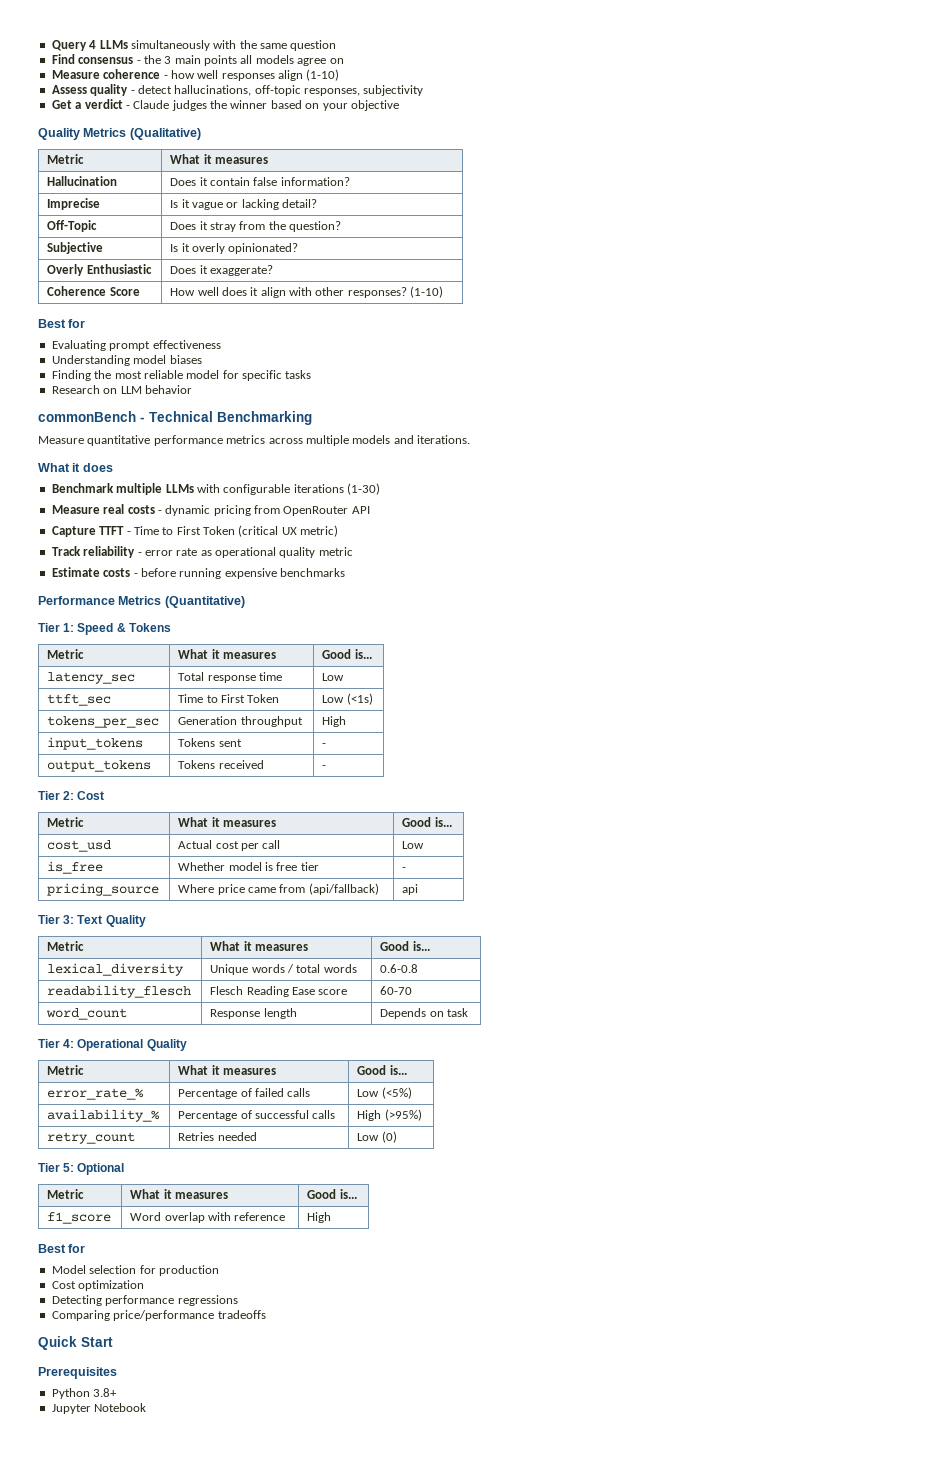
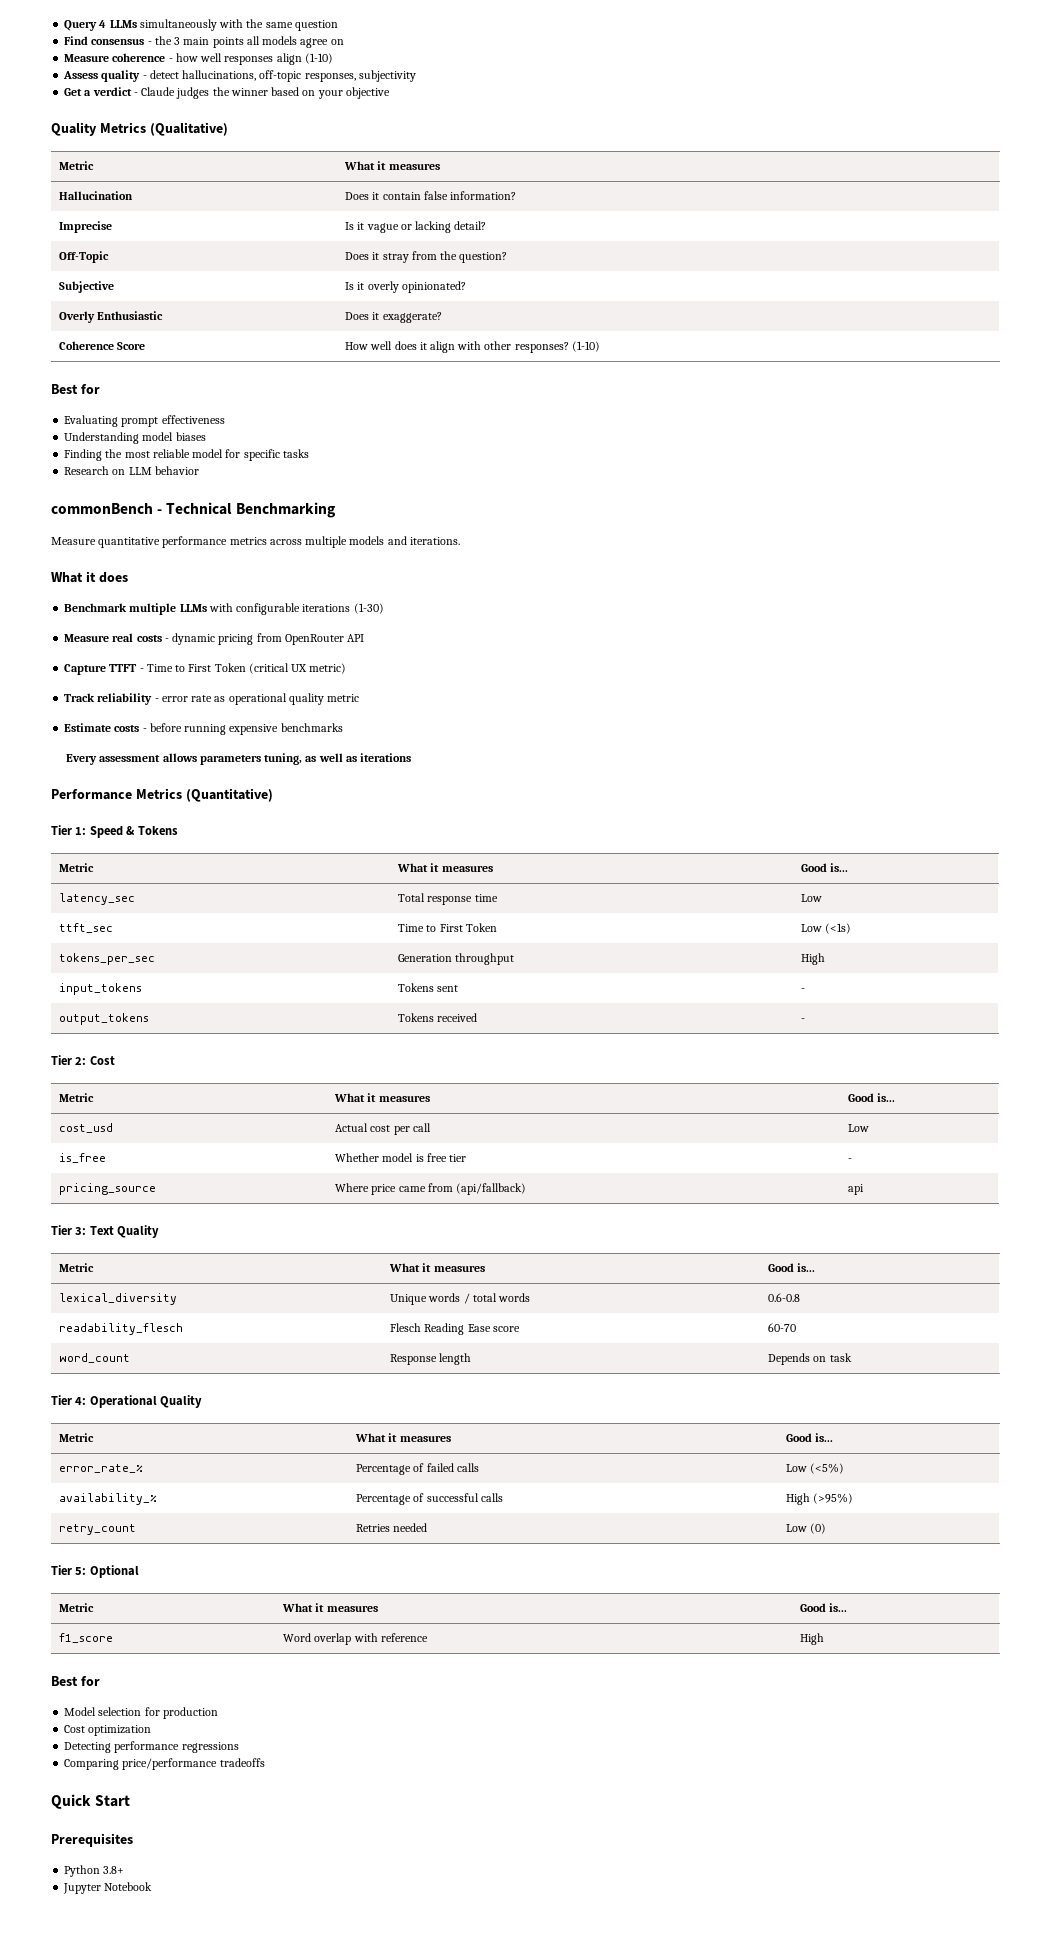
+ Every assessment allows parameters tuning, as well as iterations

